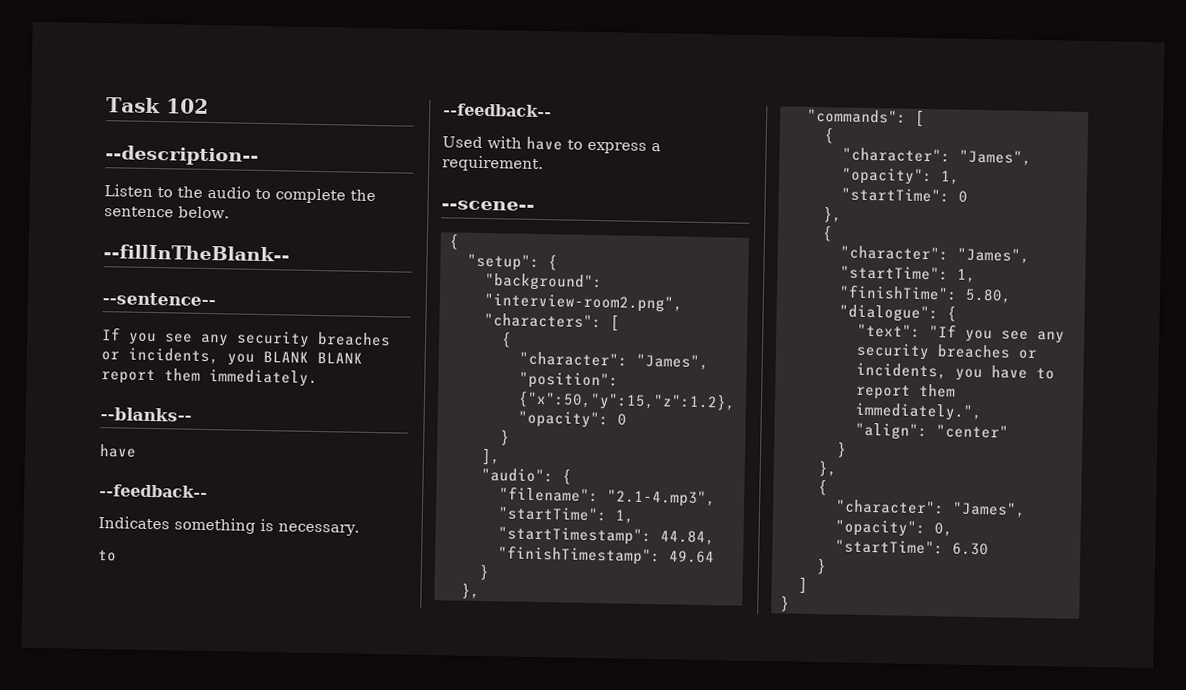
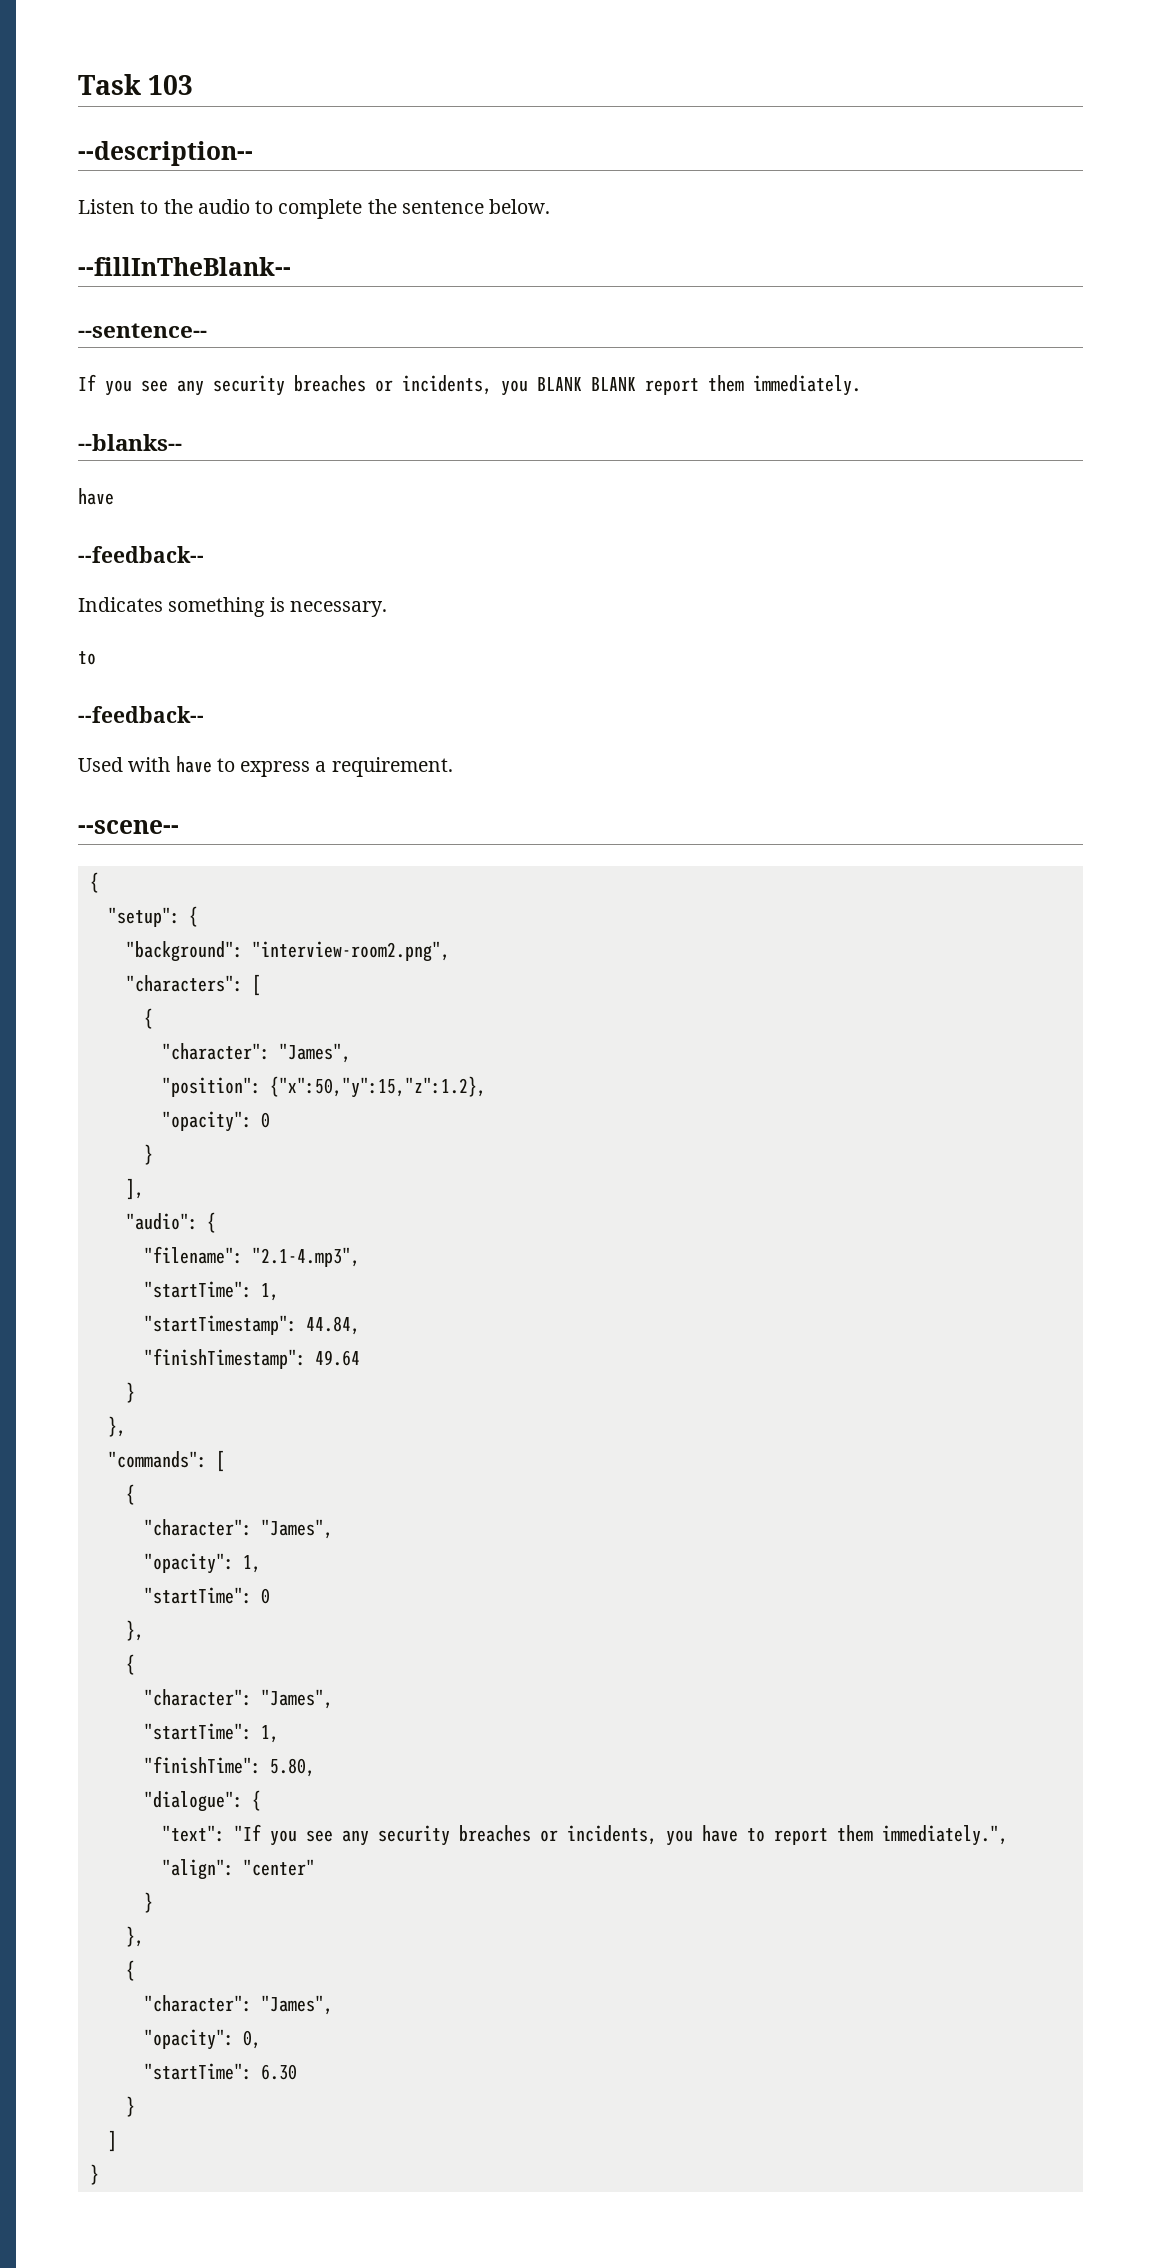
- Task 102
+ Task 103

